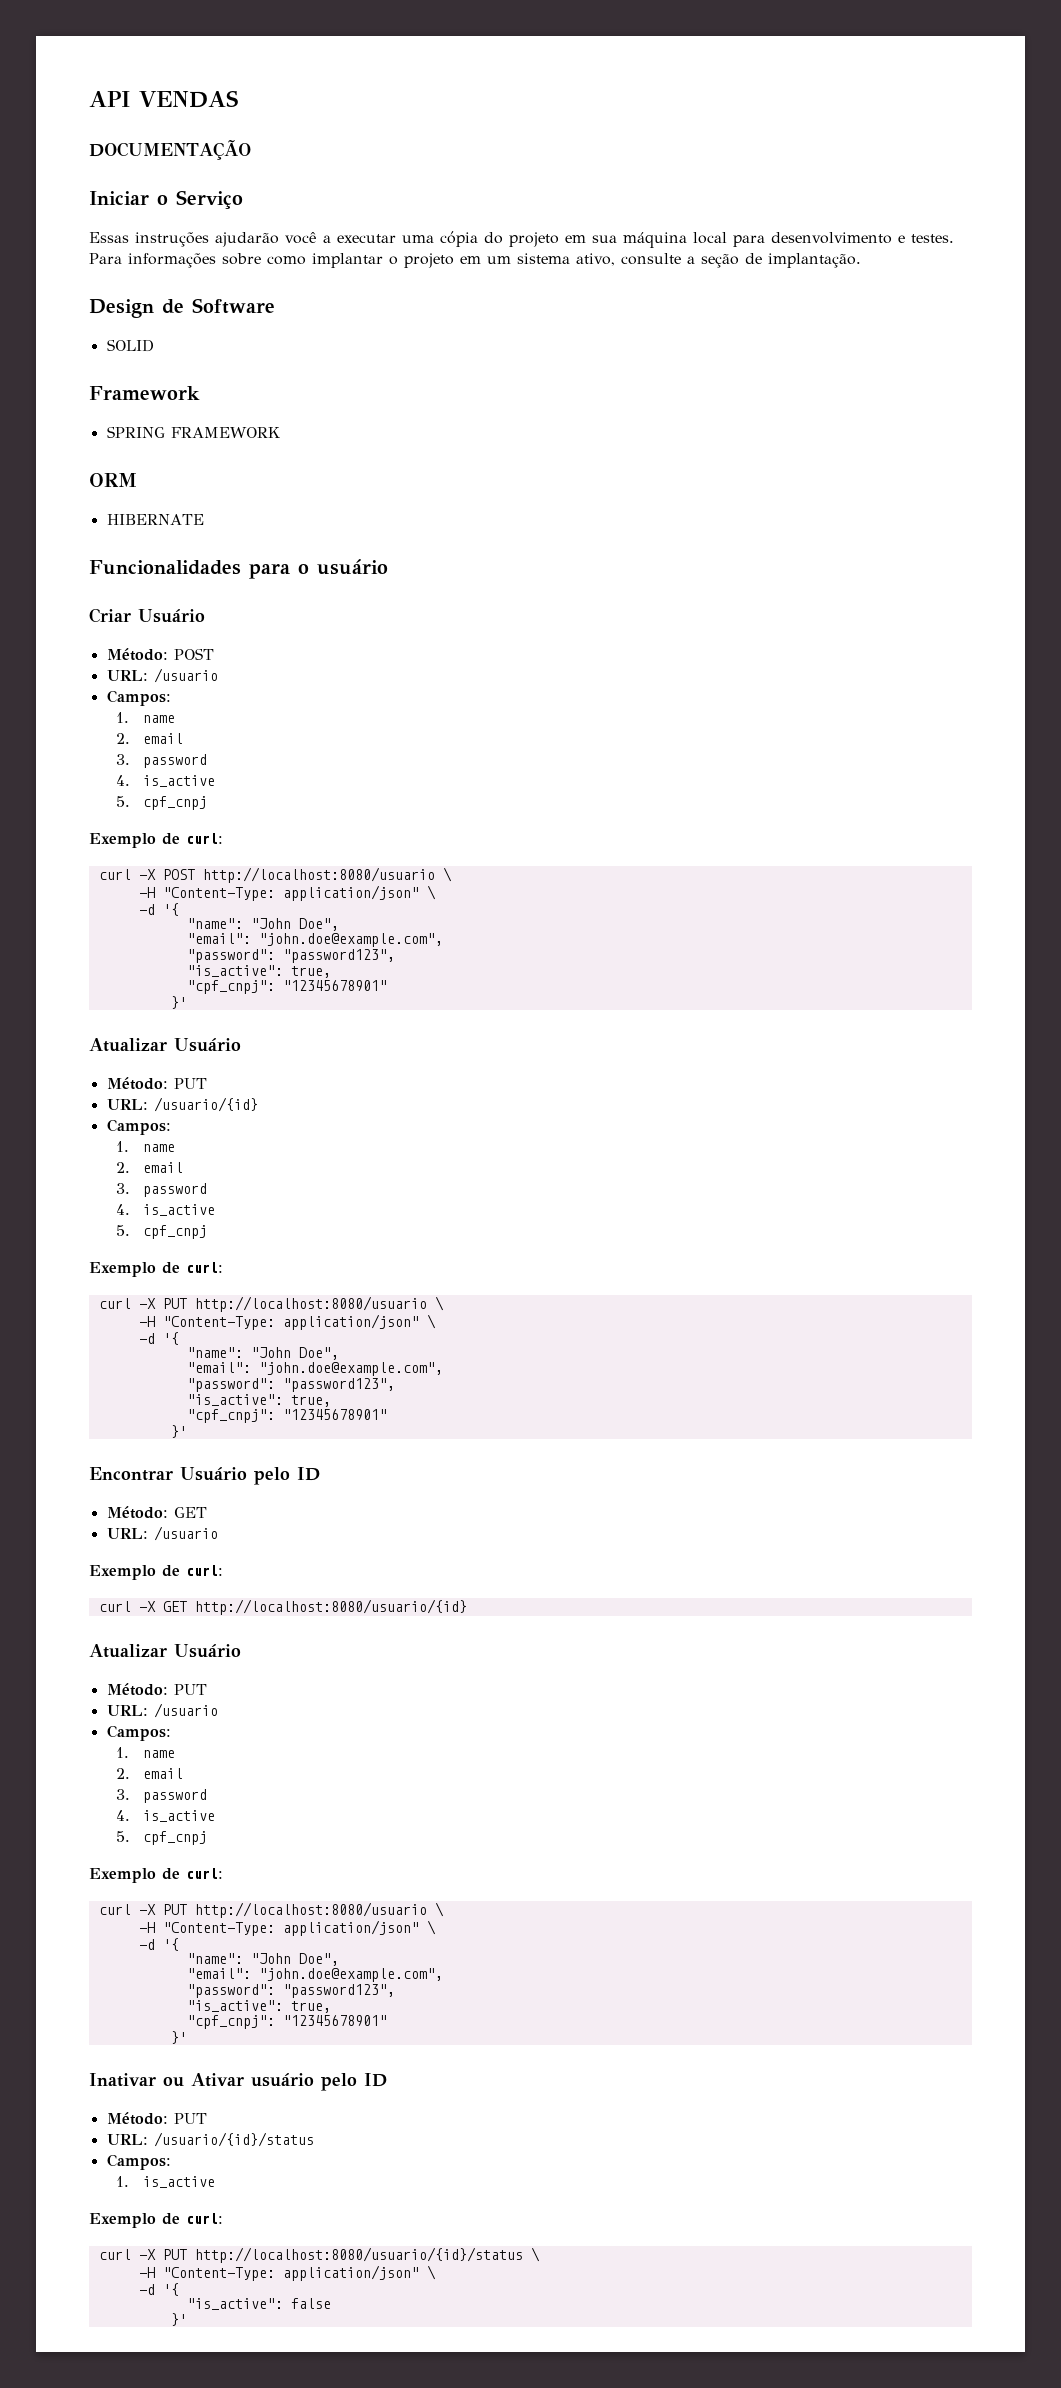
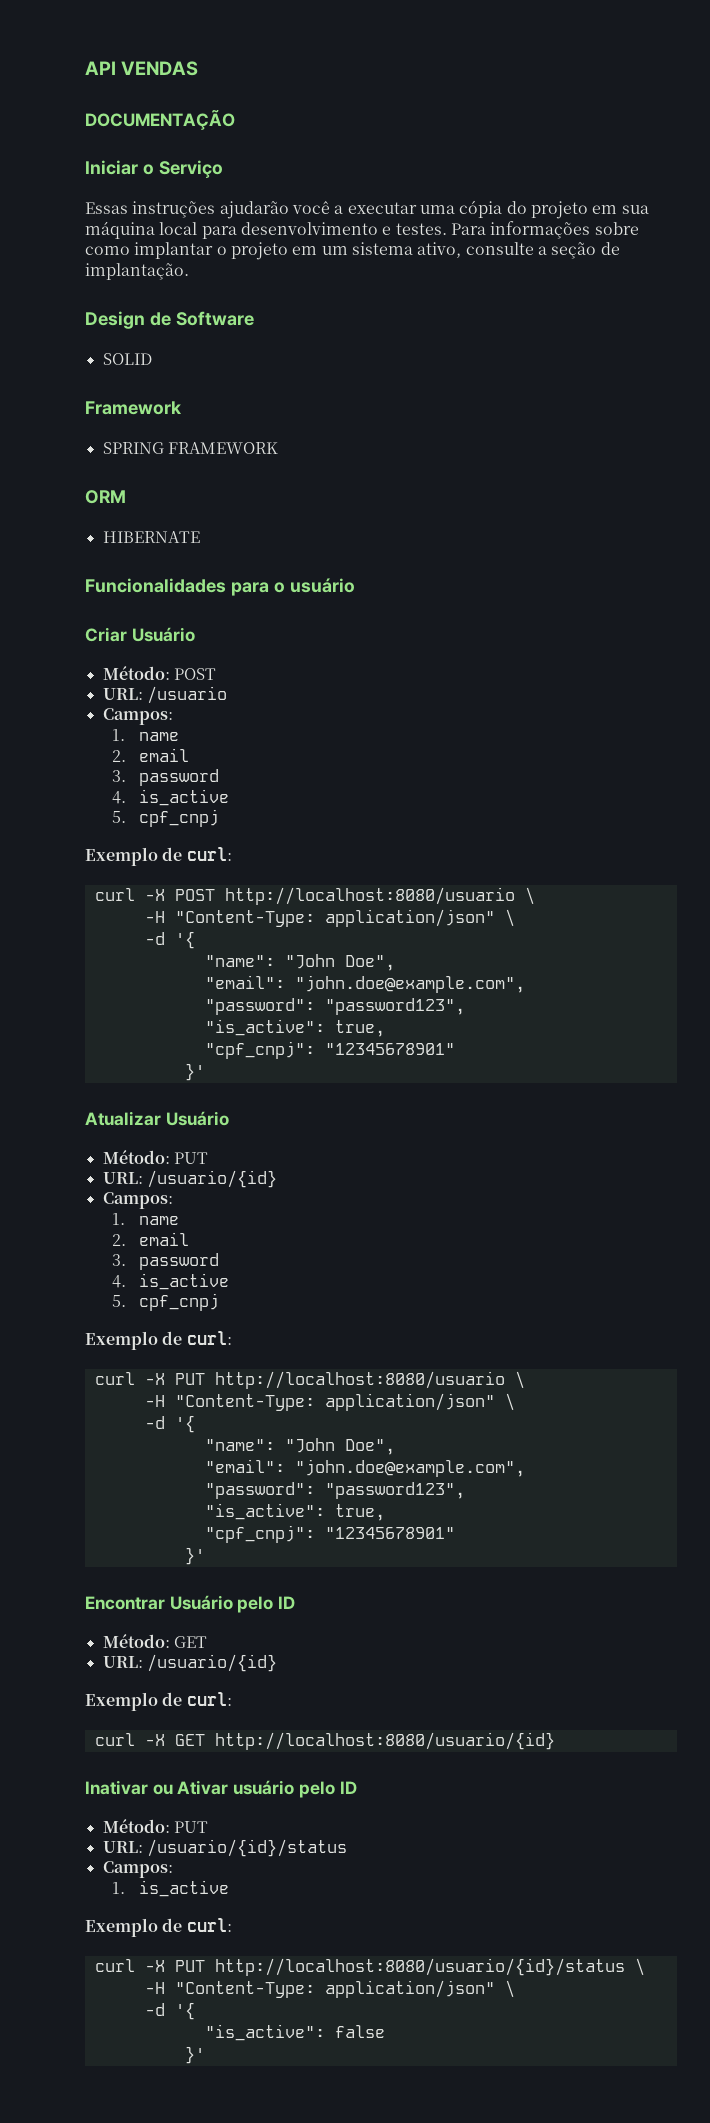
  Método: GET
- URL: /usuario
+ URL: /usuario/{id}
  curl -X GET http://localhost:8080/usuario/{id}
- Atualizar Usuário
- Método: PUT
- URL: /usuario
- Campos:
- 1. name
- 2. email
- 3. password
- 4. is_active
- 5. cpf_cnpj
- Exemplo de curl:
- curl -X PUT http://localhost:8080/usuario \
- -H "Content-Type: application/json" \
- -d '{
- "name": "John Doe",
- "email": "john.doe@example.com",
- "password": "password123",
- "is_active": true,
- "cpf_cnpj": "12345678901"
- }'

